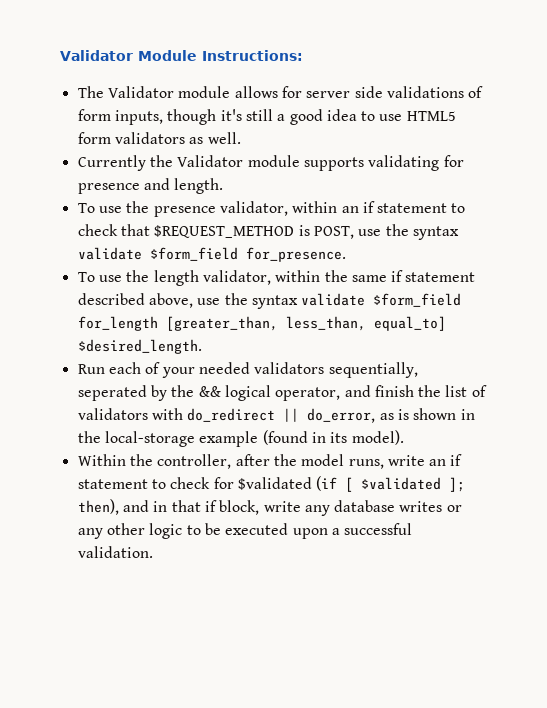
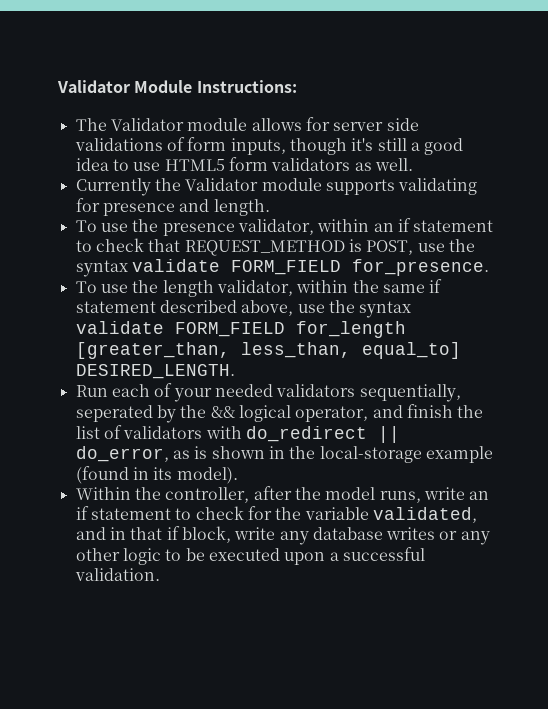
- To use the presence validator, within an if statement to check that $REQUEST_METHOD is POST, use the syntax validate $form_field for_presence.
+ To use the presence validator, within an if statement to check that REQUEST_METHOD is POST, use the syntax validate FORM_FIELD for_presence.
- To use the length validator, within the same if statement described above, use the syntax validate $form_field for_length [greater_than, less_than, equal_to] $desired_length.
+ To use the length validator, within the same if statement described above, use the syntax validate FORM_FIELD for_length [greater_than, less_than, equal_to] DESIRED_LENGTH.
- Within the controller, after the model runs, write an if statement to check for $validated (if [ $validated ]; then), and in that if block, write any database writes or any other logic to be executed upon a successful validation.
+ Within the controller, after the model runs, write an if statement to check for the variable validated, and in that if block, write any database writes or any other logic to be executed upon a successful validation.

